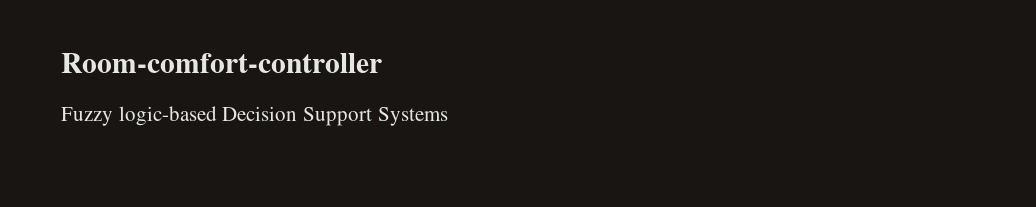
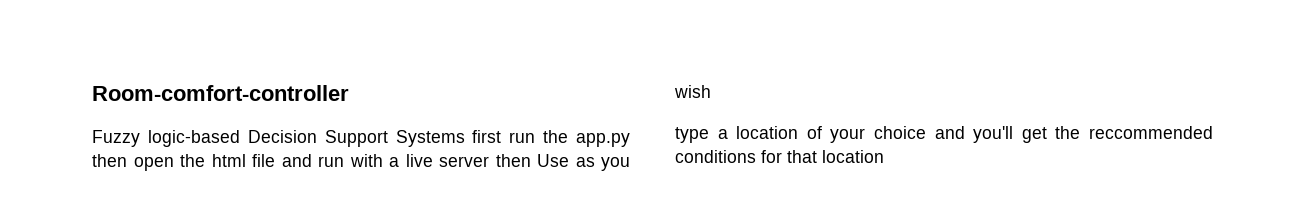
- Fuzzy logic-based Decision Support Systems
+ Fuzzy logic-based Decision Support Systems first run the app.py then open the html file and run with a live server then Use as you wish
+ type a location of your choice and you'll get the reccommended conditions for that location

